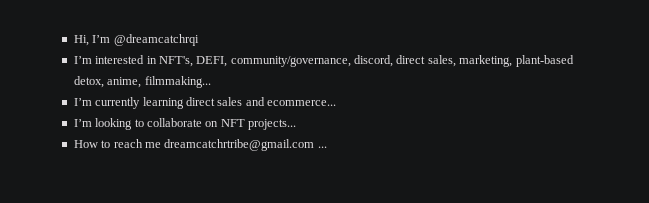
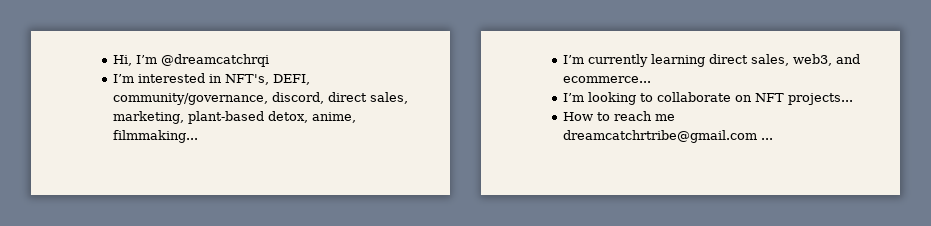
- I’m currently learning direct sales and ecommerce...
+ I’m currently learning direct sales, web3, and ecommerce...

